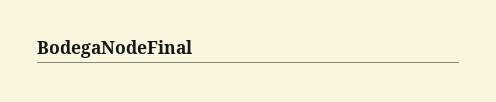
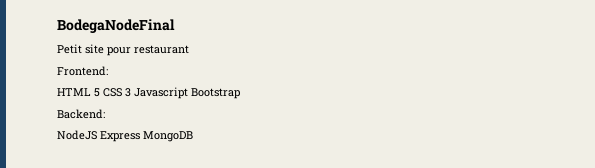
+ Petit site pour restaurant
+ Frontend:
+ HTML 5 CSS 3 Javascript Bootstrap
+ Backend:
+ NodeJS Express MongoDB

